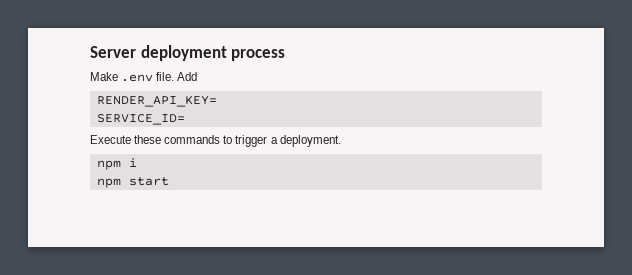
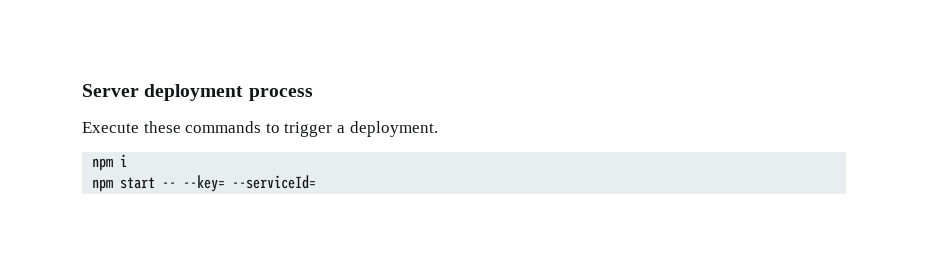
- Make .env file. Add
- RENDER_API_KEY=
- SERVICE_ID=
- npm start
+ npm start -- --key= --serviceId=

